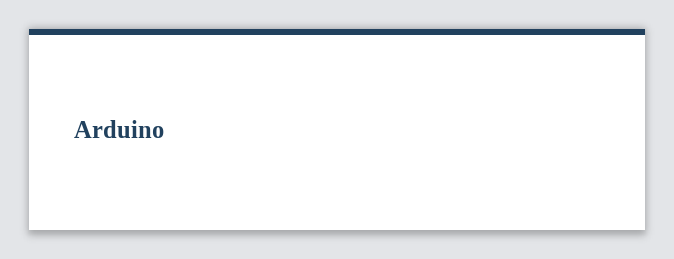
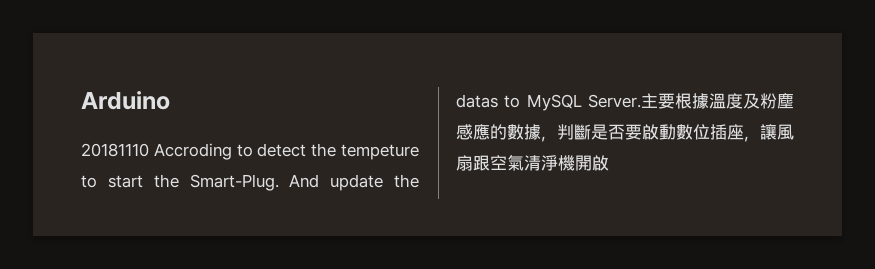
+ 20181110 Accroding to detect the tempeture to start the Smart-Plug. And update the datas to MySQL Server.主要根據溫度及粉塵感應的數據，判斷是否要啟動數位插座，讓風扇跟空氣清淨機開啟

